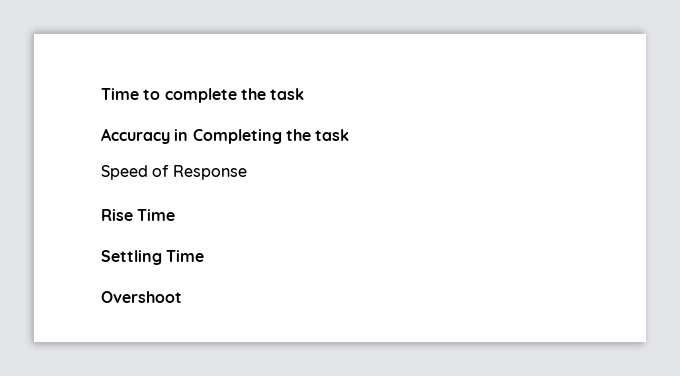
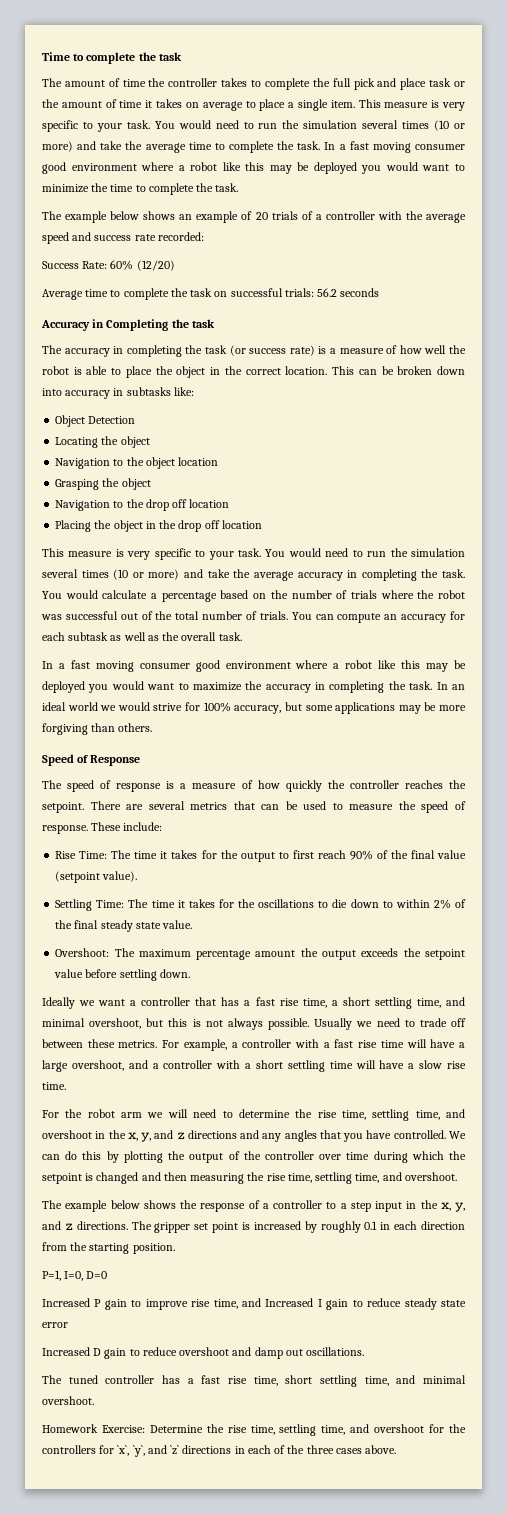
+ The amount of time the controller takes to complete the full pick and place task or the amount of time it takes on average to place a single item. This measure is very specific to your task. You would need to run the simulation several times (10 or more) and take the average time to complete the task. In a fast moving consumer good environment where a robot like this may be deployed you would want to minimize the time to complete the task.
+ The example below shows an example of 20 trials of a controller with the average speed and success rate recorded:
+ Success Rate: 60% (12/20)
+ Average time to complete the task on successful trials: 56.2 seconds
+ The accuracy in completing the task (or success rate) is a measure of how well the robot is able to place the object in the correct location. This can be broken down into accuracy in subtasks like:
+ Object Detection
+ Locating the object
+ Navigation to the object location
+ Grasping the object
+ Navigation to the drop off location
+ Placing the object in the drop off location
+ This measure is very specific to your task. You would need to run the simulation several times (10 or more) and take the average accuracy in completing the task. You would calculate a percentage based on the number of trials where the robot was successful out of the total number of trials. You can compute an accuracy for each subtask as well as the overall task.
+ In a fast moving consumer good environment where a robot like this may be deployed you would want to maximize the accuracy in completing the task. In an ideal world we would strive for 100% accuracy, but some applications may be more forgiving than others.
  Speed of Response
- Rise Time
- Settling Time
- Overshoot
+ The speed of response is a measure of how quickly the controller reaches the setpoint. There are several metrics that can be used to measure the speed of response. These include:
+ Rise Time: The time it takes for the output to first reach 90% of the final value (setpoint value).
+ Settling Time: The time it takes for the oscillations to die down to within 2% of the final steady state value.
+ Overshoot: The maximum percentage amount the output exceeds the setpoint value before settling down.
+ Ideally we want a controller that has a fast rise time, a short settling time, and minimal overshoot, but this is not always possible. Usually we need to trade off between these metrics. For example, a controller with a fast rise time will have a large overshoot, and a controller with a short settling time will have a slow rise time.
+ For the robot arm we will need to determine the rise time, settling time, and overshoot in the x, y, and z directions and any angles that you have controlled. We can do this by plotting the output of the controller over time during which the setpoint is changed and then measuring the rise time, settling time, and overshoot.
+ The example below shows the response of a controller to a step input in the x, y, and z directions. The gripper set point is increased by roughly 0.1 in each direction from the starting position.
+ P=1, I=0, D=0
+ Increased P gain to improve rise time, and Increased I gain to reduce steady state error
+ Increased D gain to reduce overshoot and damp out oscillations.
+ The tuned controller has a fast rise time, short settling time, and minimal overshoot.
+ Homework Exercise: Determine the rise time, settling time, and overshoot for the controllers for `x`, `y`, and `z` directions in each of the three cases above.

